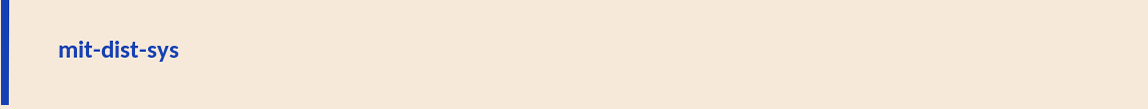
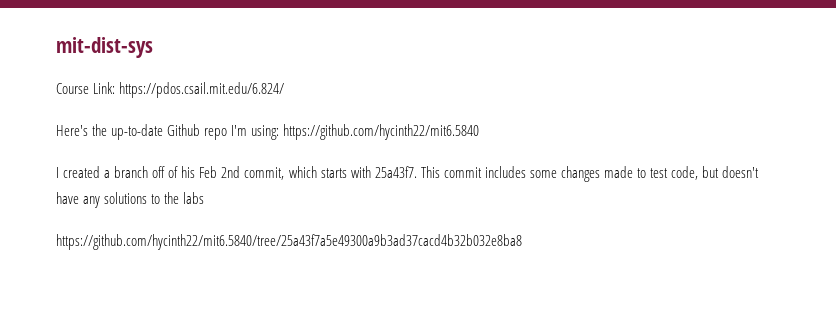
+ Course Link: https://pdos.csail.mit.edu/6.824/
+ Here's the up-to-date Github repo I'm using: https://github.com/hycinth22/mit6.5840
+ I created a branch off of his Feb 2nd commit, which starts with 25a43f7. This commit includes some changes made to test code, but doesn't have any solutions to the labs
+ https://github.com/hycinth22/mit6.5840/tree/25a43f7a5e49300a9b3ad37cacd4b32b032e8ba8

